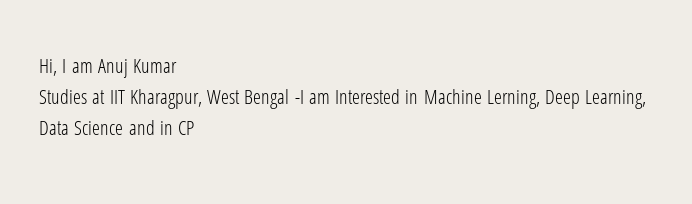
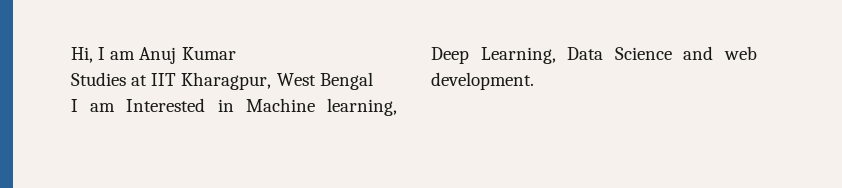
- Studies at IIT Kharagpur, West Bengal -I am Interested in Machine Lerning, Deep Learning, Data Science and in CP
+ Studies at IIT Kharagpur, West Bengal
+ I am Interested in Machine learning, Deep Learning, Data Science and web development.

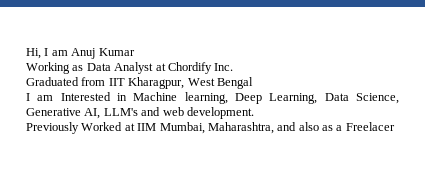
- Studies at IIT Kharagpur, West Bengal
+ Working as Data Analyst at Chordify Inc.
+ Graduated from IIT Kharagpur, West Bengal
- I am Interested in Machine learning, Deep Learning, Data Science and web development.
+ I am Interested in Machine learning, Deep Learning, Data Science, Generative AI, LLM's and web development.
+ Previously Worked at IIM Mumbai, Maharashtra, and also as a Freelacer

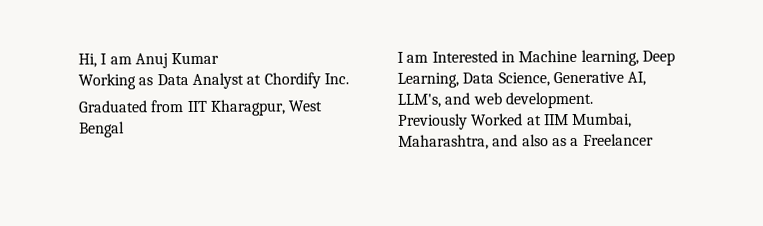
- I am Interested in Machine learning, Deep Learning, Data Science, Generative AI, LLM's and web development.
+ I am Interested in Machine learning, Deep Learning, Data Science, Generative AI, LLM's, and web development.
- Previously Worked at IIM Mumbai, Maharashtra, and also as a Freelacer
+ Previously Worked at IIM Mumbai, Maharashtra, and also as a Freelancer

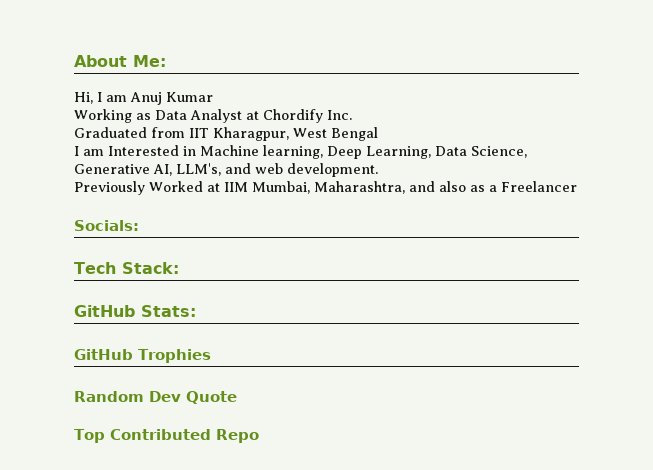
+ About Me:
+ Socials:
+ Tech Stack:
+ GitHub Stats:
+ GitHub Trophies
+ Random Dev Quote
+ Top Contributed Repo

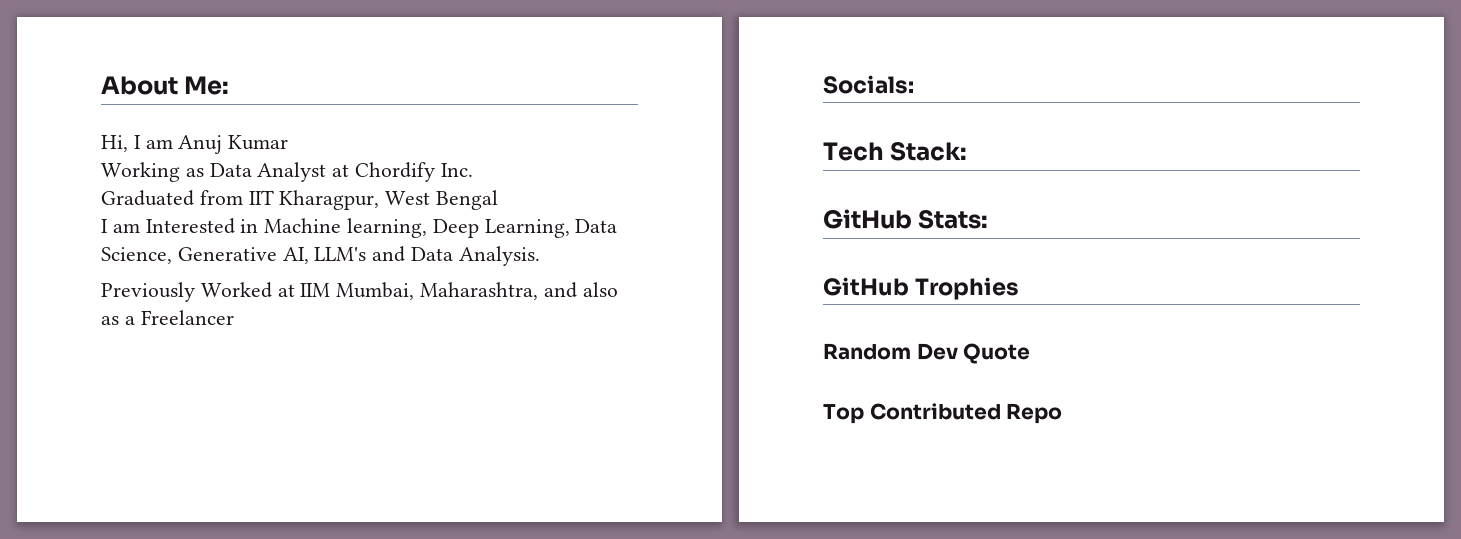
- I am Interested in Machine learning, Deep Learning, Data Science, Generative AI, LLM's, and web development.
+ I am Interested in Machine learning, Deep Learning, Data Science, Generative AI, LLM's and Data Analysis.

